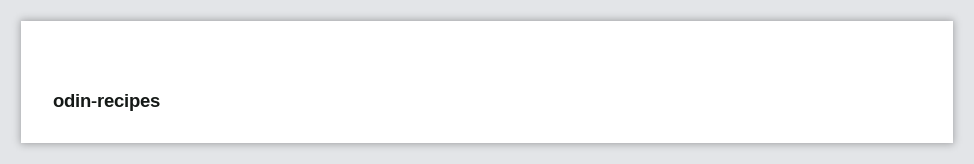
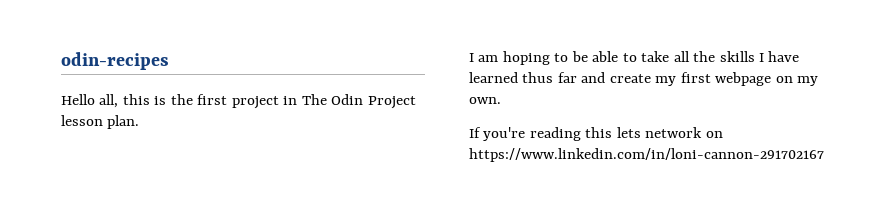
+ Hello all, this is the first project in The Odin Project lesson plan.
+ I am hoping to be able to take all the skills I have learned thus far and create my first webpage on my own.
+ If you're reading this lets network on https://www.linkedin.com/in/loni-cannon-291702167

